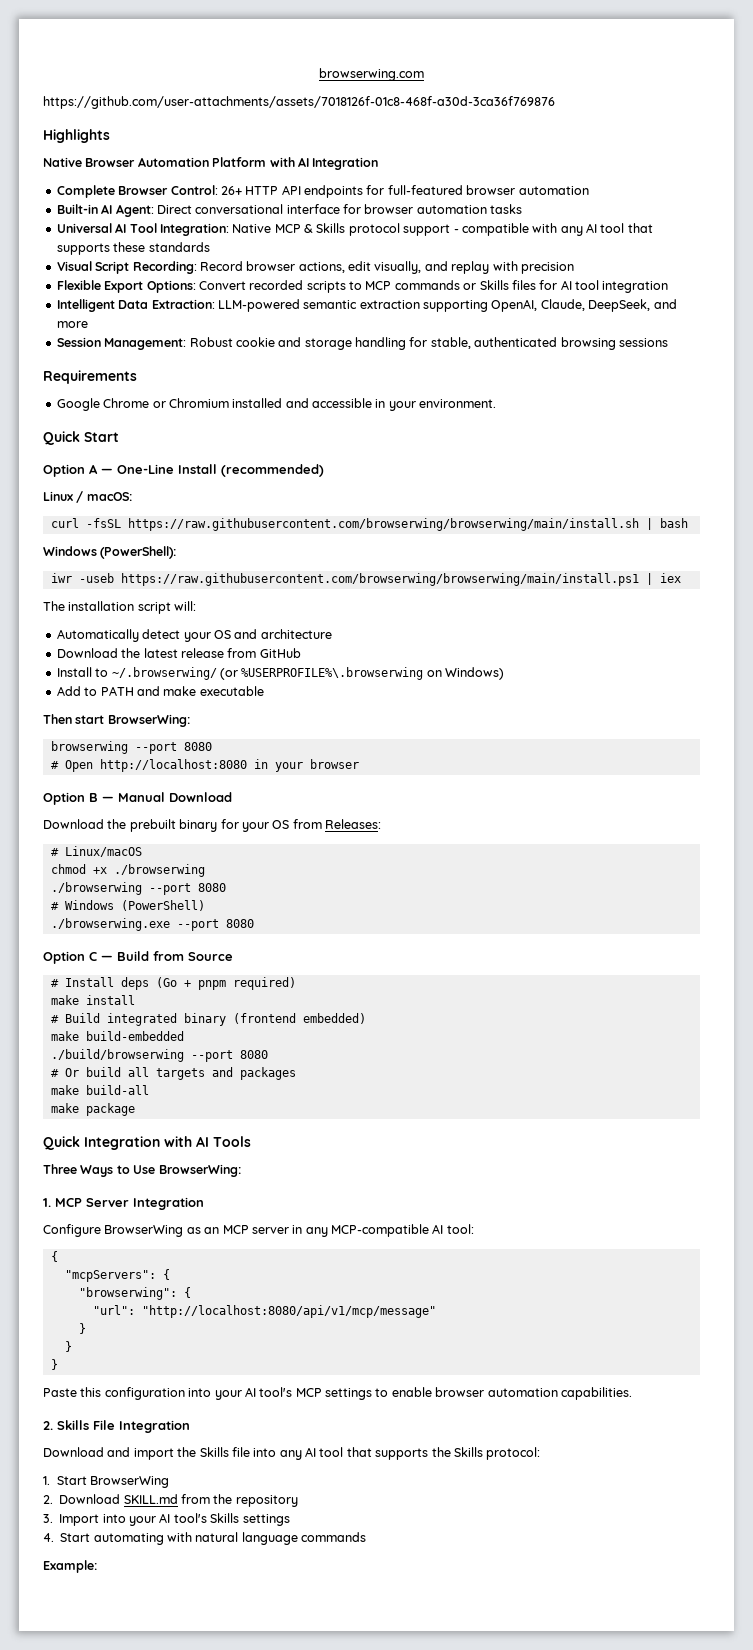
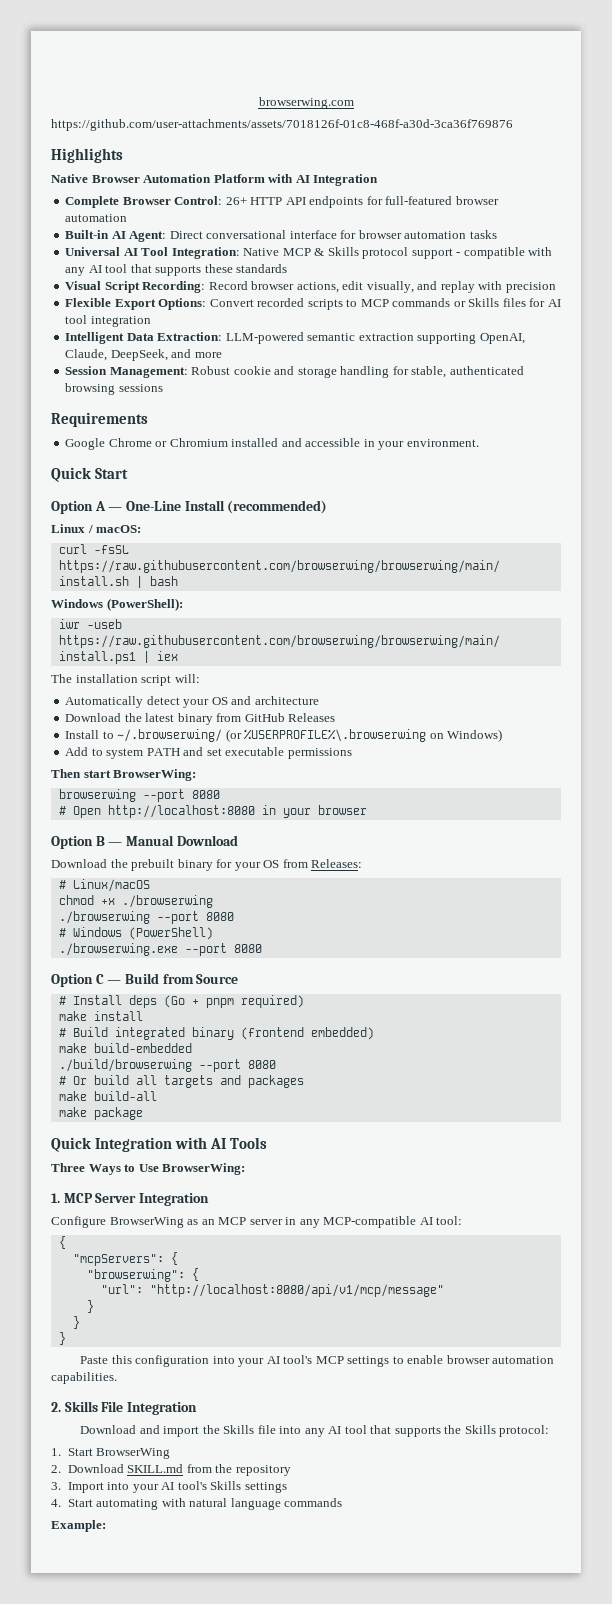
- Download the latest release from GitHub
+ Download the latest binary from GitHub Releases
- Add to PATH and make executable
+ Add to system PATH and set executable permissions

